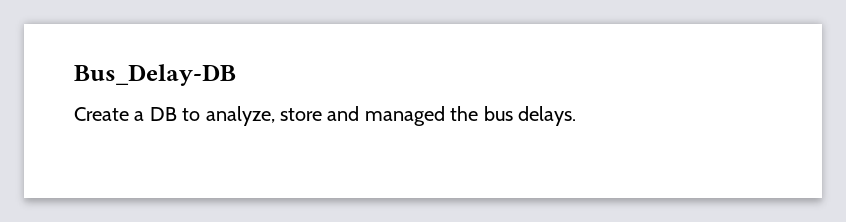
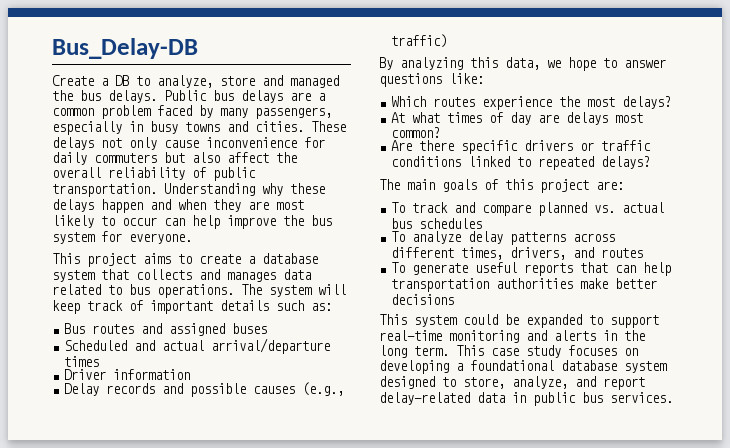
+ Public bus delays are a common problem faced by many passengers, especially in busy towns and cities. These delays not only cause inconvenience for daily commuters but also affect the overall reliability of public transportation. Understanding why these delays happen and when they are most likely to occur can help improve the bus system for everyone.
+ This project aims to create a database system that collects and manages data related to bus operations. The system will keep track of important details such as:
+ Bus routes and assigned buses
+ Scheduled and actual arrival/departure times
+ Driver information
+ Delay records and possible causes (e.g., traffic)
+ By analyzing this data, we hope to answer questions like:
+ Which routes experience the most delays?
+ At what times of day are delays most common?
+ Are there specific drivers or traffic conditions linked to repeated delays?
+ The main goals of this project are:
+ To track and compare planned vs. actual bus schedules
+ To analyze delay patterns across different times, drivers, and routes
+ To generate useful reports that can help transportation authorities make better decisions
+ This system could be expanded to support real-time monitoring and alerts in the long term. This case study focuses on developing a foundational database system designed to store, analyze, and report delay-related data in public bus services.

